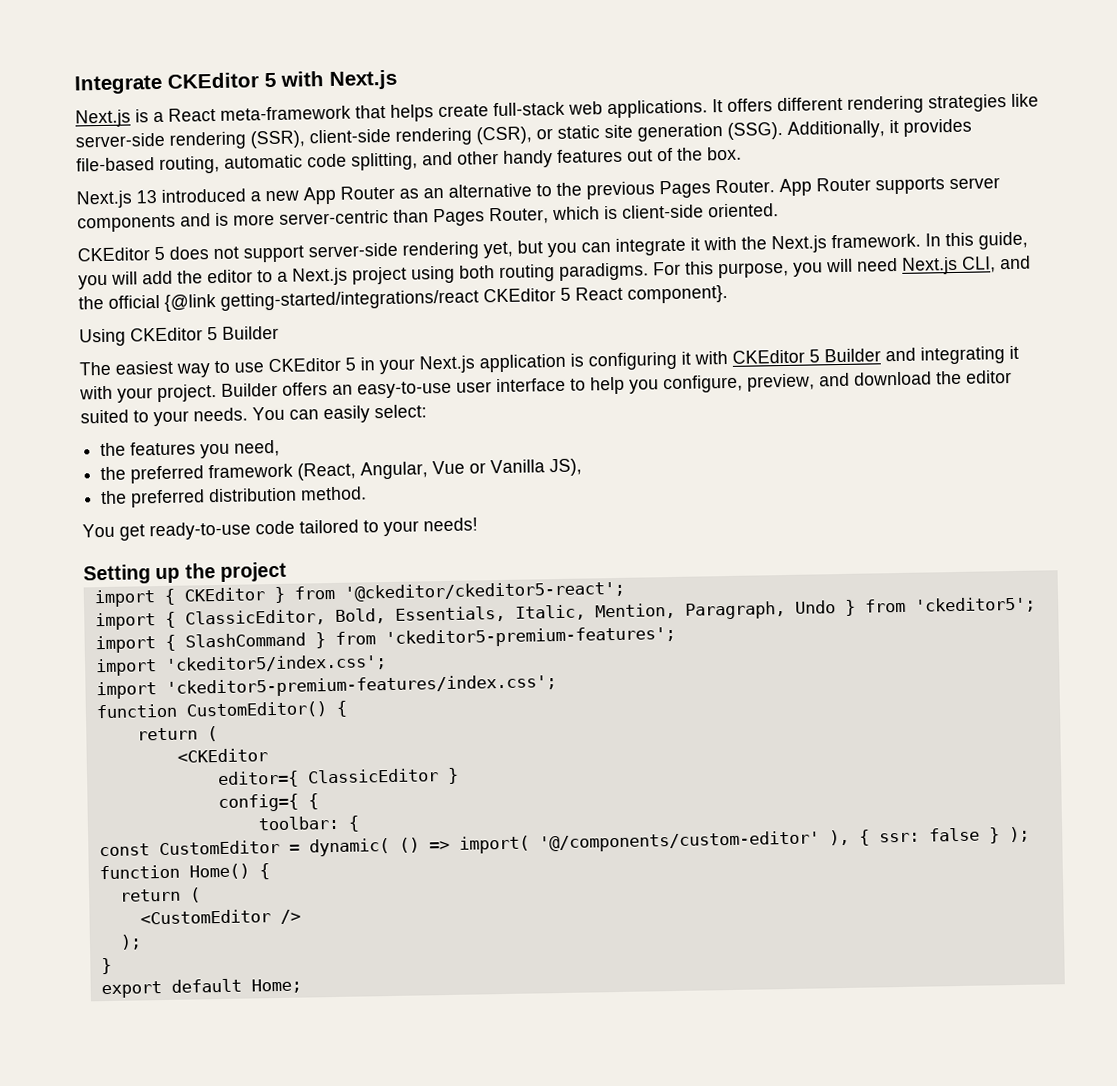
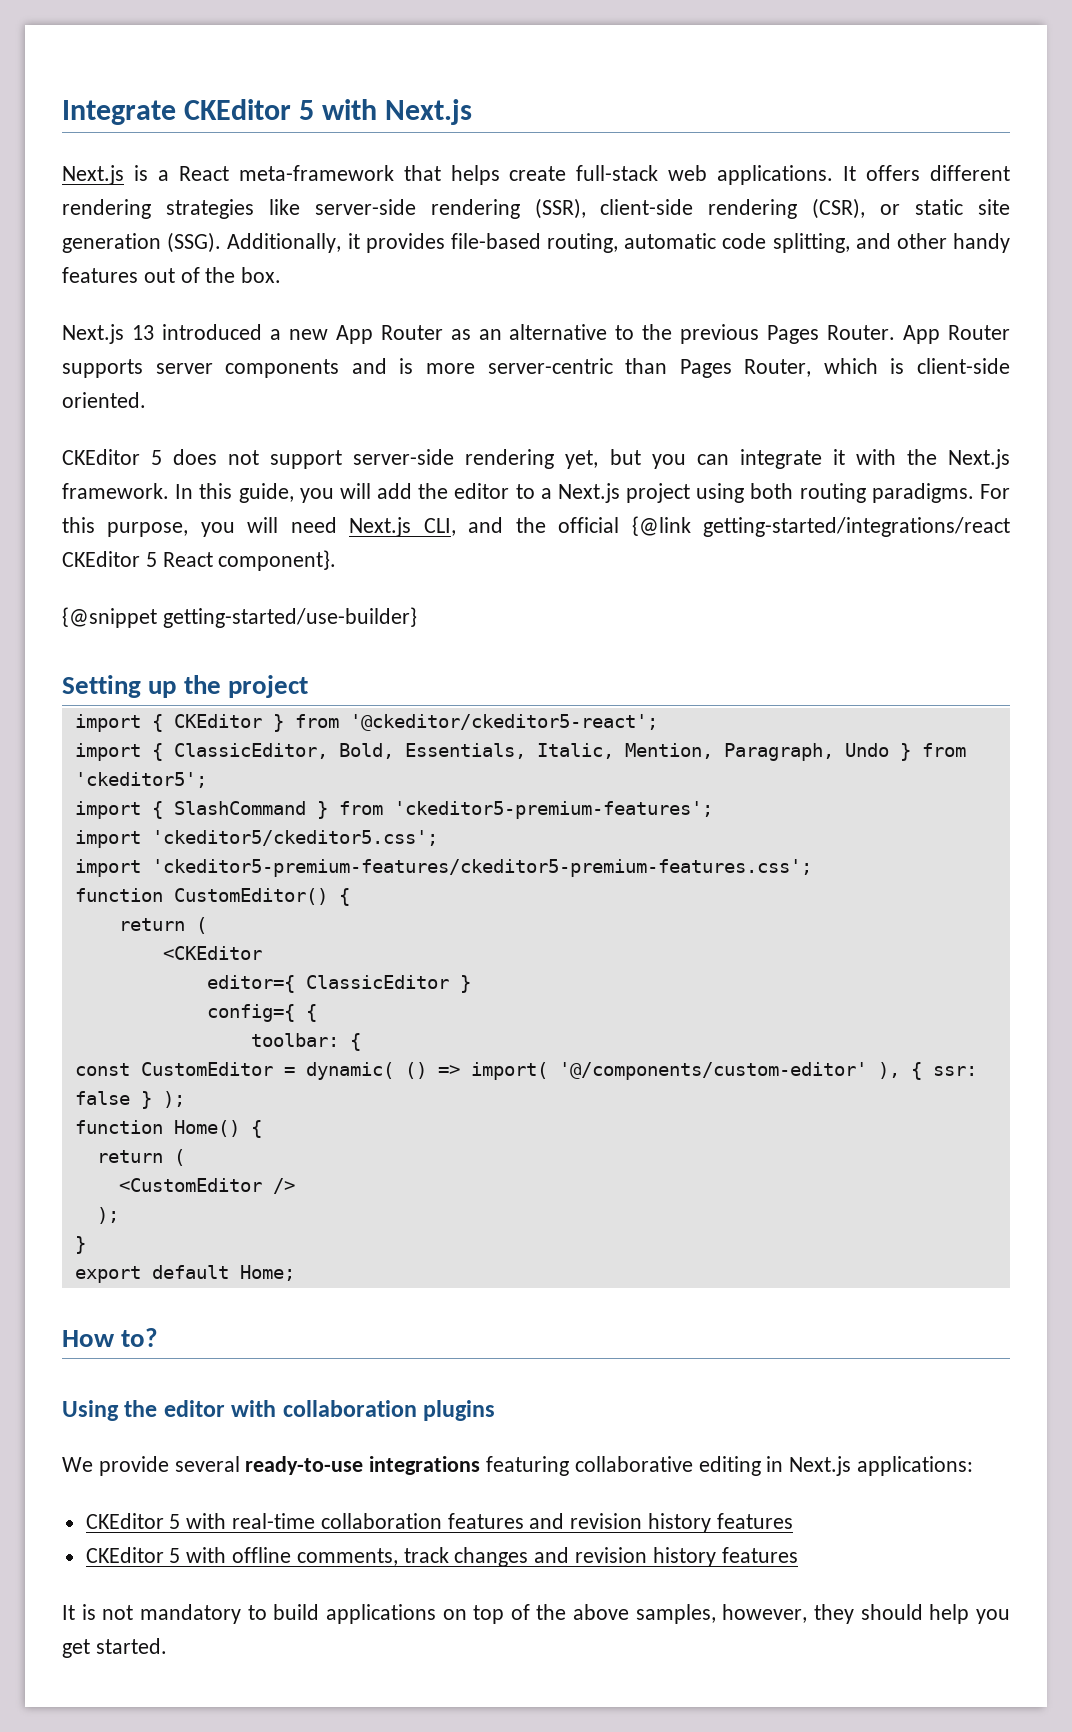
- Using CKEditor 5 Builder
- The easiest way to use CKEditor 5 in your Next.js application is configuring it with CKEditor 5 Builder and integrating it with your project. Builder offers an easy-to-use user interface to help you configure, preview, and download the editor suited to your needs. You can easily select:
- the features you need,
- the preferred framework (React, Angular, Vue or Vanilla JS),
- the preferred distribution method.
- You get ready-to-use code tailored to your needs!
+ {@snippet getting-started/use-builder}
- import 'ckeditor5/index.css';
- import 'ckeditor5-premium-features/index.css';
+ import 'ckeditor5/ckeditor5.css';
+ import 'ckeditor5-premium-features/ckeditor5-premium-features.css';
+ How to?
+ Using the editor with collaboration plugins
+ We provide several ready-to-use integrations featuring collaborative editing in Next.js applications:
+ CKEditor 5 with real-time collaboration features and revision history features
+ CKEditor 5 with offline comments, track changes and revision history features
+ It is not mandatory to build applications on top of the above samples, however, they should help you get started.

